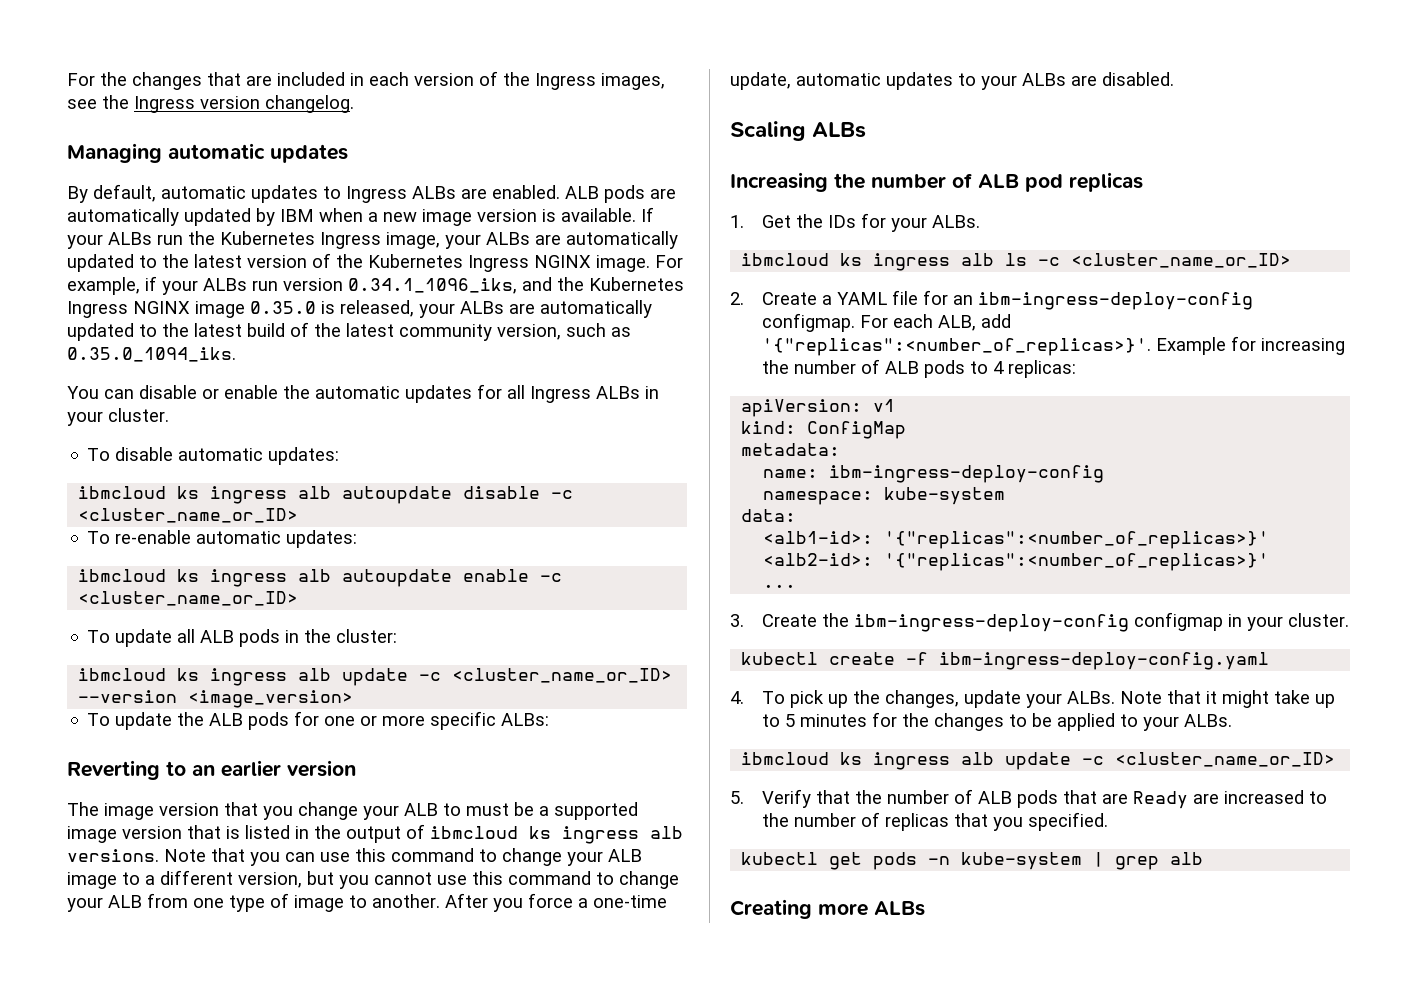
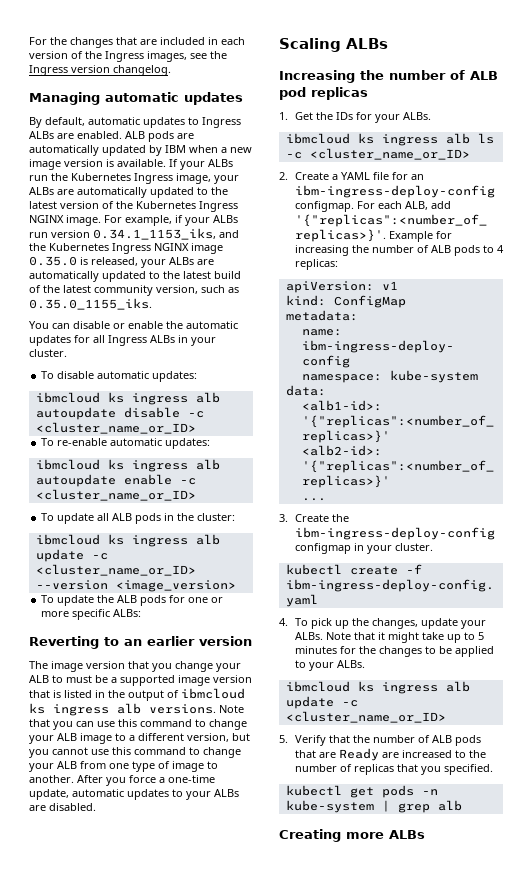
- For example, if your ALBs run version 0.34.1_1096_iks, and the Kubernetes Ingress NGINX image 0.35.0 is released, your ALBs are automatically updated to the latest build of the latest community version, such as 0.35.0_1094_iks.
+ For example, if your ALBs run version 0.34.1_1153_iks, and the Kubernetes Ingress NGINX image 0.35.0 is released, your ALBs are automatically updated to the latest build of the latest community version, such as 0.35.0_1155_iks.

